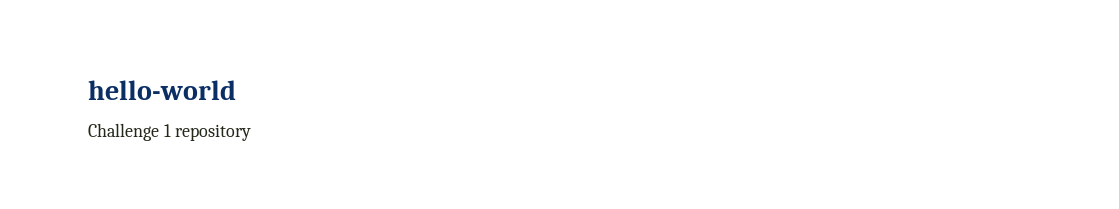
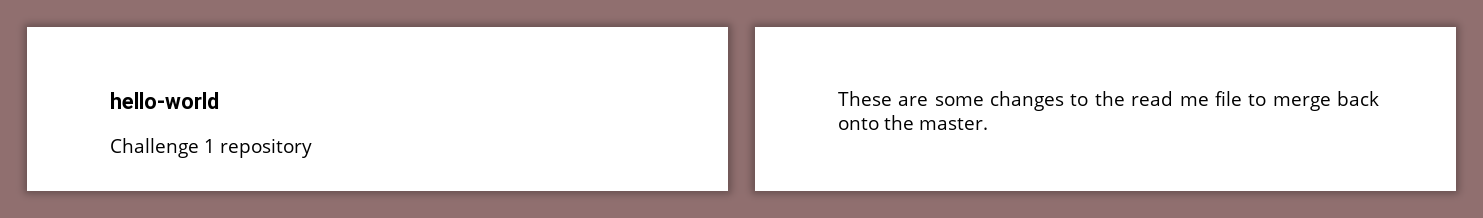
+ These are some changes to the read me file to merge back onto the master.

